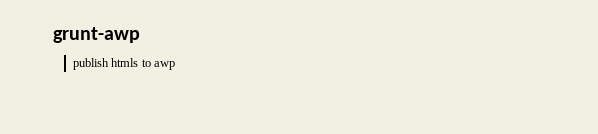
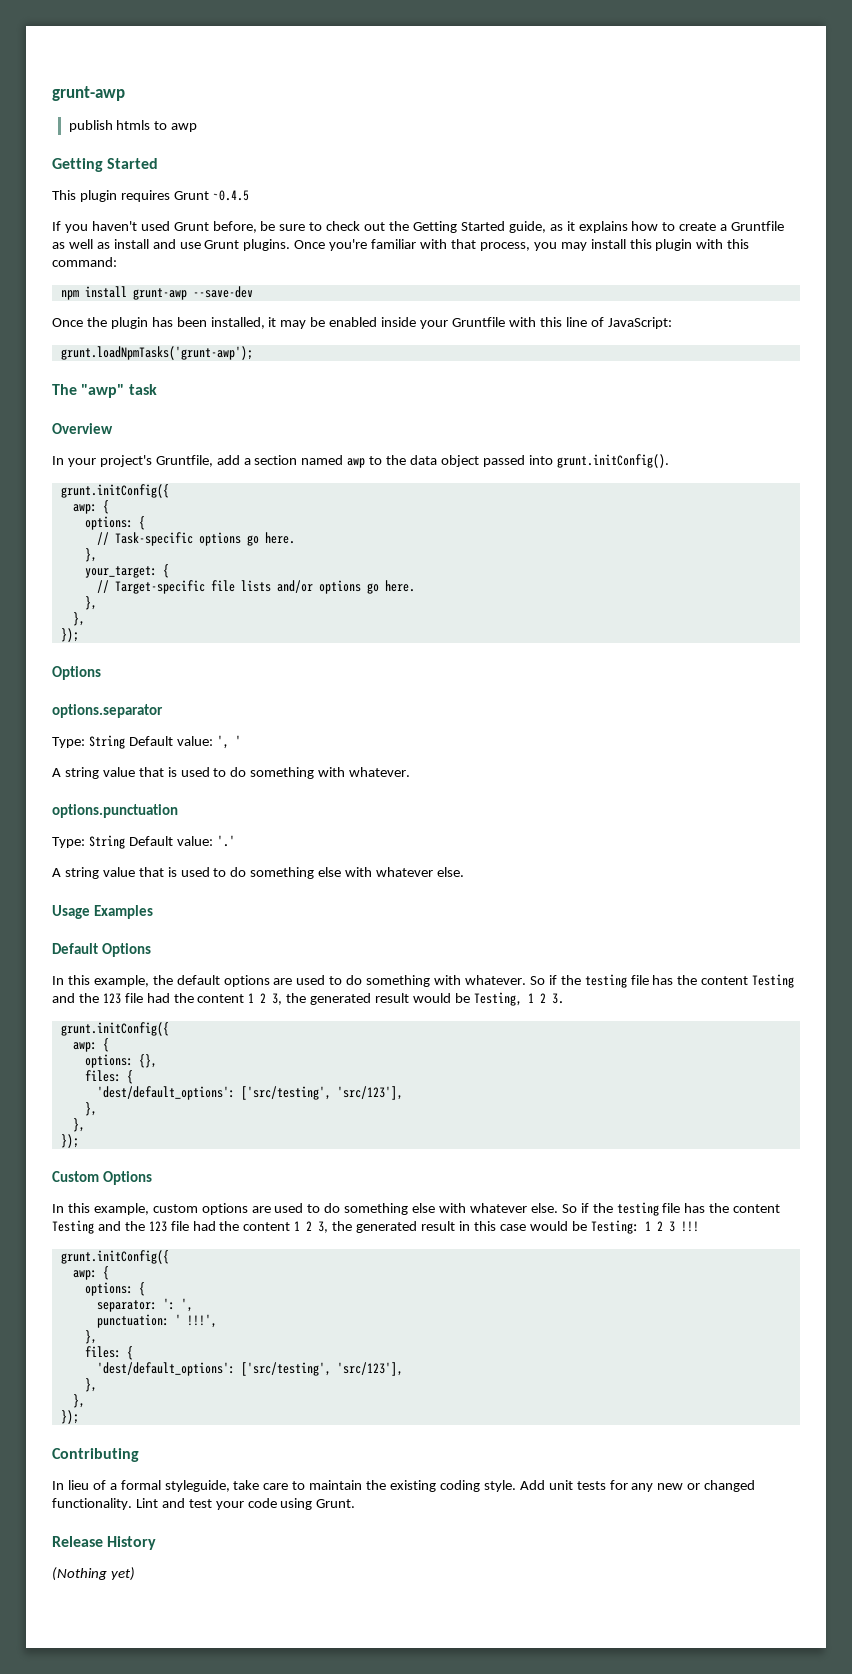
  publish htmls to awp
+ Getting Started
+ This plugin requires Grunt ~0.4.5
+ If you haven't used Grunt before, be sure to check out the Getting Started guide, as it explains how to create a Gruntfile as well as install and use Grunt plugins. Once you're familiar with that process, you may install this plugin with this command:
+ npm install grunt-awp --save-dev
+ Once the plugin has been installed, it may be enabled inside your Gruntfile with this line of JavaScript:
+ grunt.loadNpmTasks('grunt-awp');
+ The "awp" task
+ Overview
+ In your project's Gruntfile, add a section named awp to the data object passed into grunt.initConfig().
+ grunt.initConfig({
+ awp: {
+ options: {
+ // Task-specific options go here.
+ },
+ your_target: {
+ // Target-specific file lists and/or options go here.
+ },
+ },
+ });
+ Options
+ options.separator
+ Type: String Default value: ', '
+ A string value that is used to do something with whatever.
+ options.punctuation
+ Type: String Default value: '.'
+ A string value that is used to do something else with whatever else.
+ Usage Examples
+ Default Options
+ In this example, the default options are used to do something with whatever. So if the testing file has the content Testing and the 123 file had the content 1 2 3, the generated result would be Testing, 1 2 3.
+ grunt.initConfig({
+ awp: {
+ options: {},
+ files: {
+ 'dest/default_options': ['src/testing', 'src/123'],
+ },
+ },
+ });
+ Custom Options
+ In this example, custom options are used to do something else with whatever else. So if the testing file has the content Testing and the 123 file had the content 1 2 3, the generated result in this case would be Testing: 1 2 3 !!!
+ grunt.initConfig({
+ awp: {
+ options: {
+ separator: ': ',
+ punctuation: ' !!!',
+ },
+ files: {
+ 'dest/default_options': ['src/testing', 'src/123'],
+ },
+ },
+ });
+ Contributing
+ In lieu of a formal styleguide, take care to maintain the existing coding style. Add unit tests for any new or changed functionality. Lint and test your code using Grunt.
+ Release History
+ (Nothing yet)

